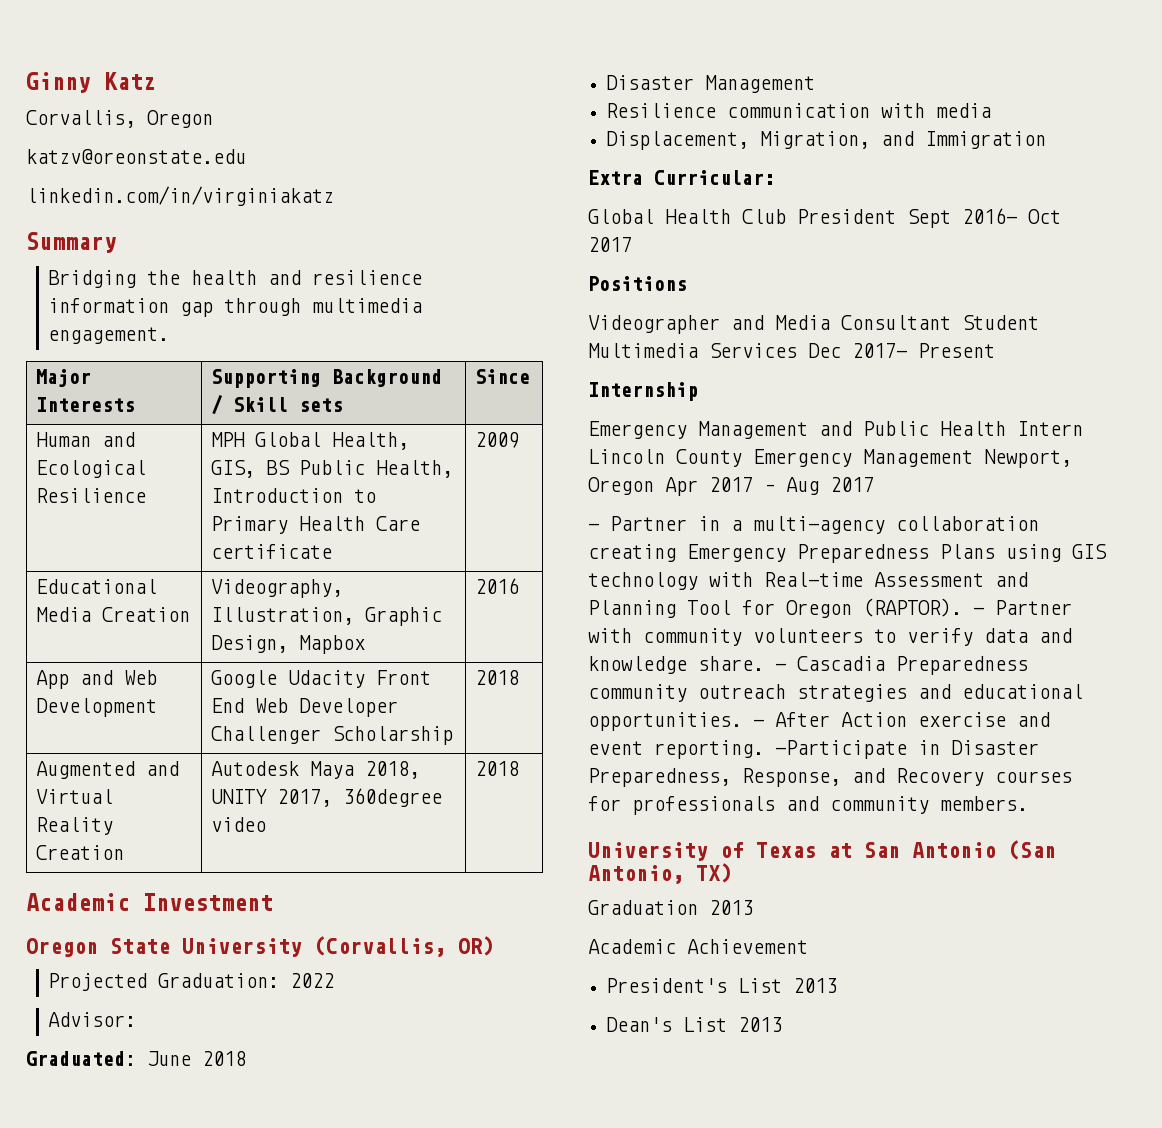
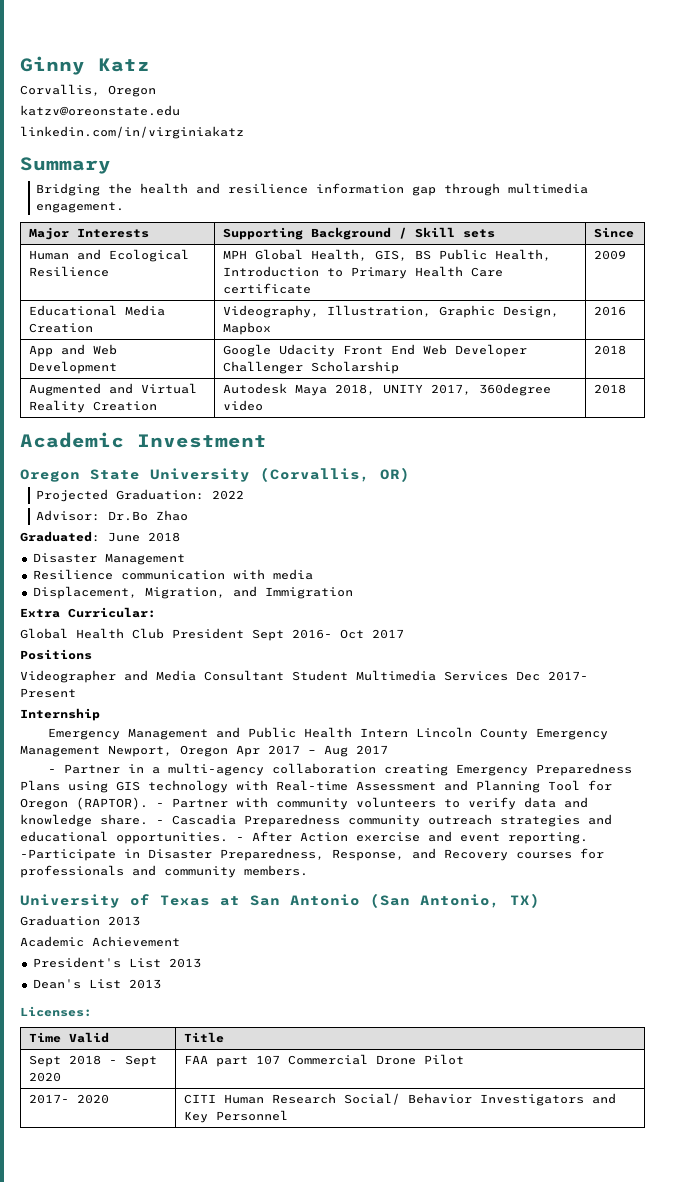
- Advisor:
+ Advisor: Dr.Bo Zhao
+ Licenses:
+ Time Valid | Title
+ Sept 2018 - Sept 2020 | FAA part 107 Commercial Drone Pilot
+ 2017- 2020 | CITI Human Research Social/ Behavior Investigators and Key Personnel

